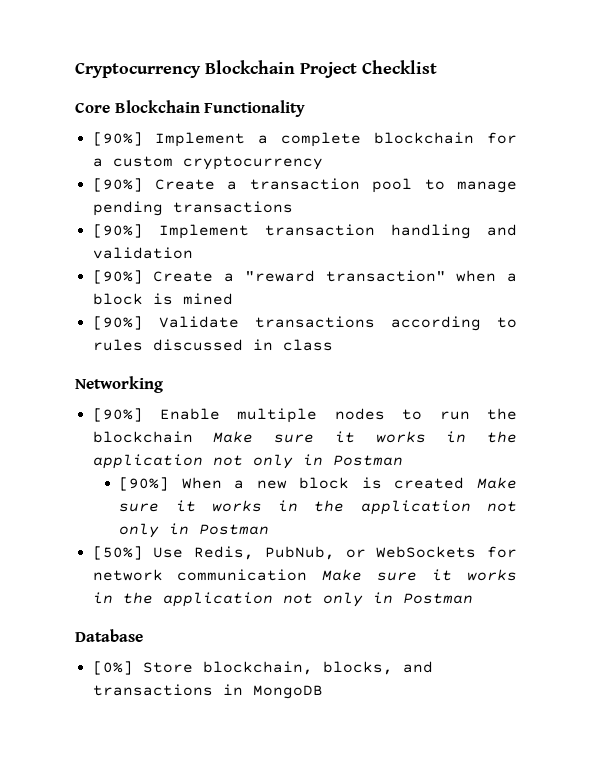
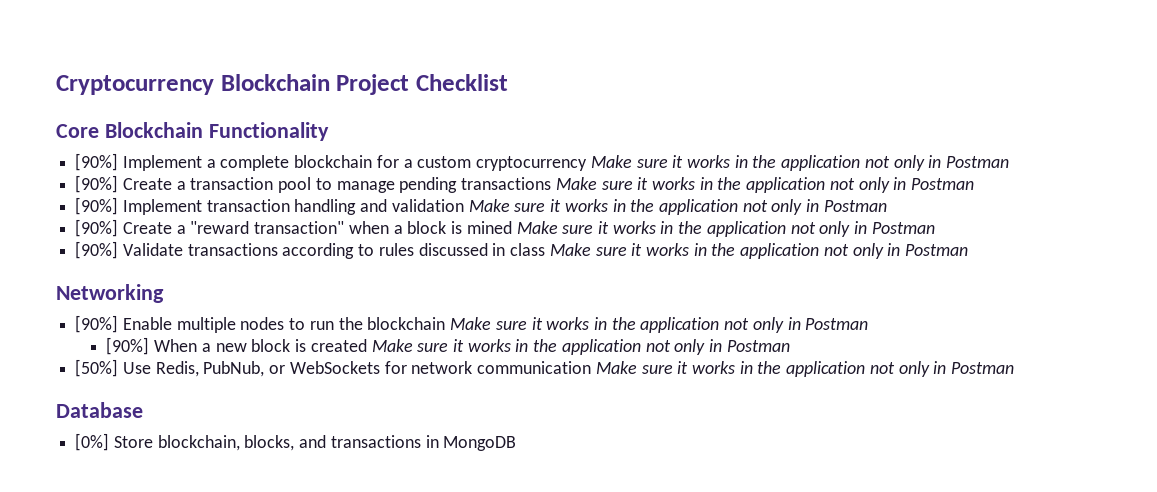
- [90%] Implement a complete blockchain for a custom cryptocurrency
+ [90%] Implement a complete blockchain for a custom cryptocurrency Make sure it works in the application not only in Postman
- [90%] Create a transaction pool to manage pending transactions
+ [90%] Create a transaction pool to manage pending transactions Make sure it works in the application not only in Postman
- [90%] Implement transaction handling and validation
+ [90%] Implement transaction handling and validation Make sure it works in the application not only in Postman
- [90%] Create a "reward transaction" when a block is mined
+ [90%] Create a "reward transaction" when a block is mined Make sure it works in the application not only in Postman
- [90%] Validate transactions according to rules discussed in class
+ [90%] Validate transactions according to rules discussed in class Make sure it works in the application not only in Postman

